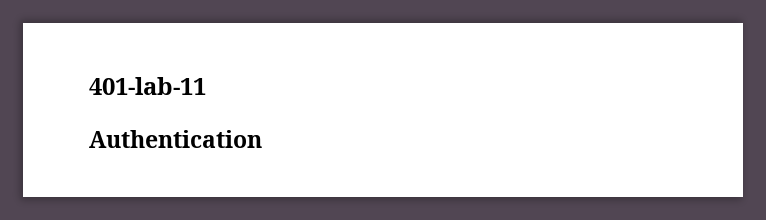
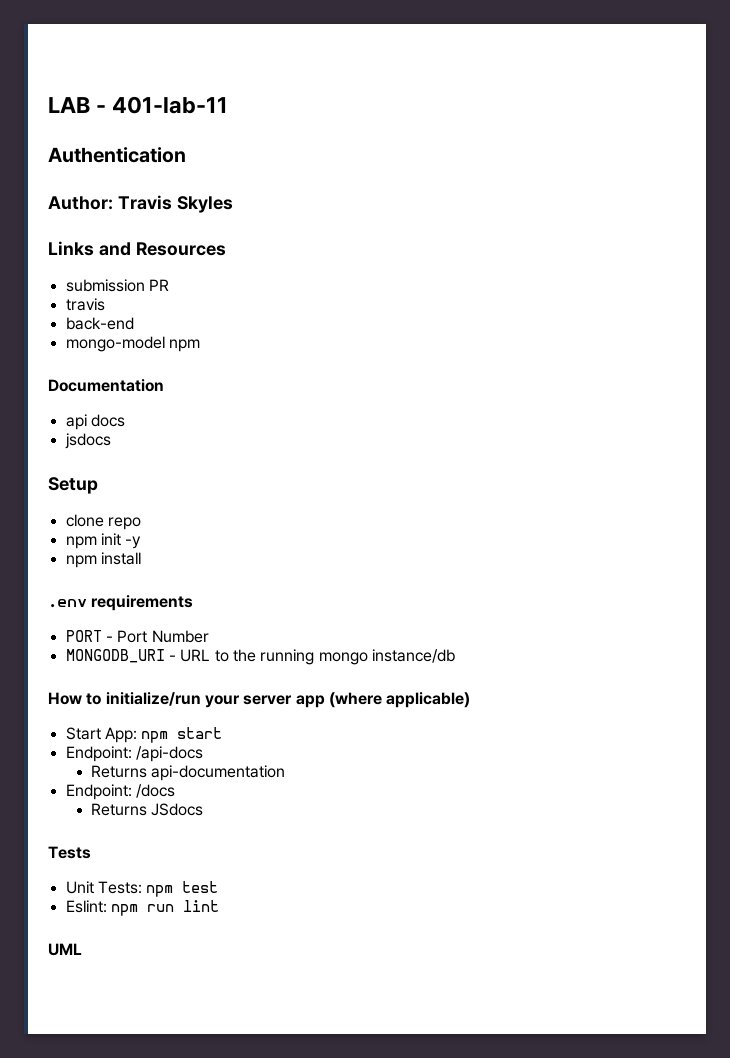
- 401-lab-11
+ LAB - 401-lab-11
+ Author: Travis Skyles
+ Links and Resources
+ submission PR
+ travis
+ back-end
+ mongo-model npm
+ Documentation
+ api docs
+ jsdocs
+ Setup
+ clone repo
+ npm init -y
+ npm install
+ .env requirements
+ PORT - Port Number
+ MONGODB_URI - URL to the running mongo instance/db
+ How to initialize/run your server app (where applicable)
+ Start App: npm start
+ Endpoint: /api-docs
+ Returns api-documentation
+ Endpoint: /docs
+ Returns JSdocs
+ Tests
+ Unit Tests: npm test
+ Eslint: npm run lint
+ UML

